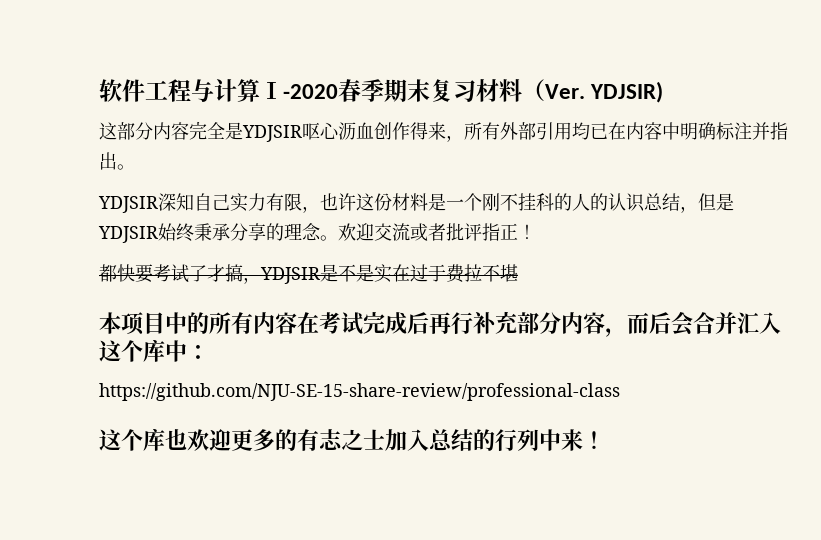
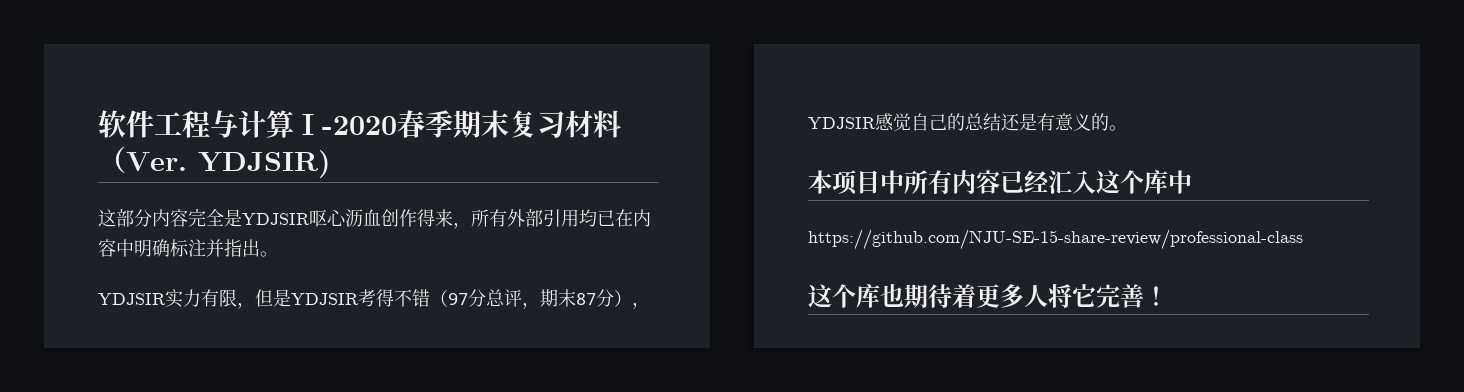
- YDJSIR深知自己实力有限，也许这份材料是一个刚不挂科的人的认识总结，但是YDJSIR始终秉承分享的理念。欢迎交流或者批评指正！
- 都快要考试了才搞，YDJSIR是不是实在过于费拉不堪
+ YDJSIR实力有限，但是YDJSIR考得不错（97分总评，期末87分），YDJSIR感觉自己的总结还是有意义的。
- 本项目中的所有内容在考试完成后再行补充部分内容，而后会合并汇入这个库中：
+ 本项目中所有内容已经汇入这个库中
- 这个库也欢迎更多的有志之士加入总结的行列中来！
+ 这个库也期待着更多人将它完善！

